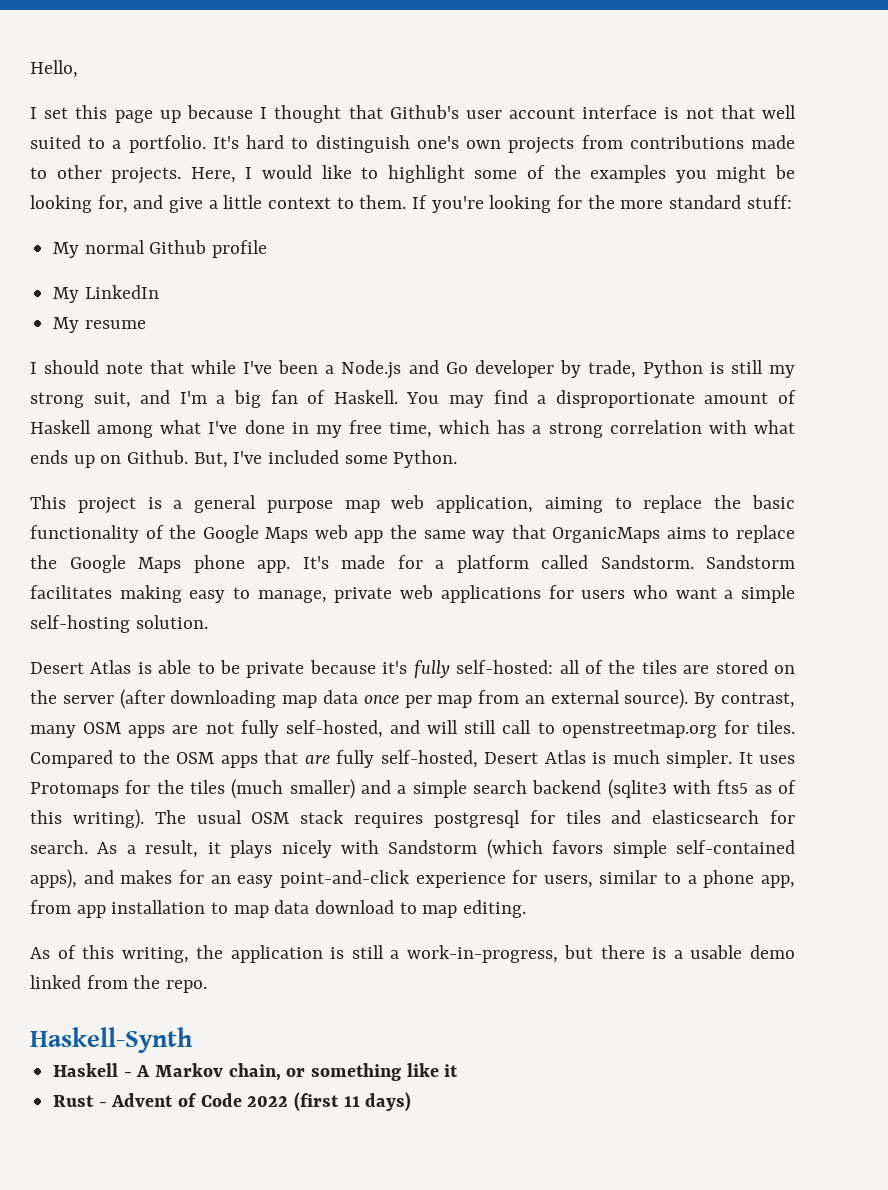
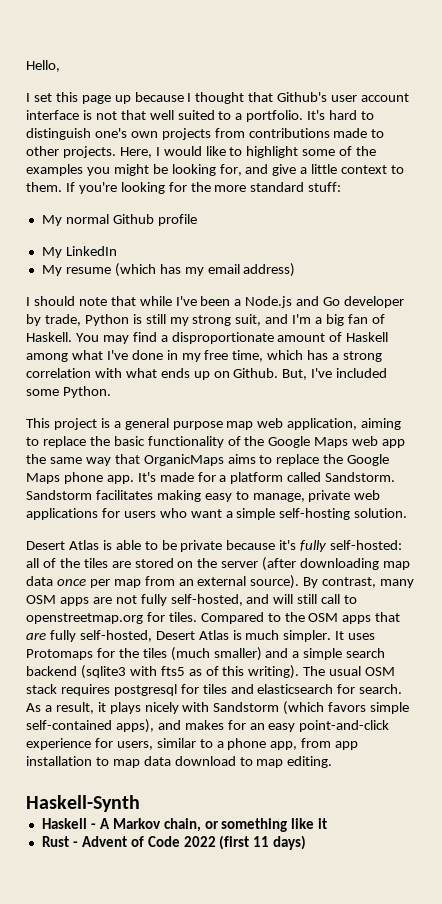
- My resume
+ My resume (which has my email address)
- As of this writing, the application is still a work-in-progress, but there is a usable demo linked from the repo.

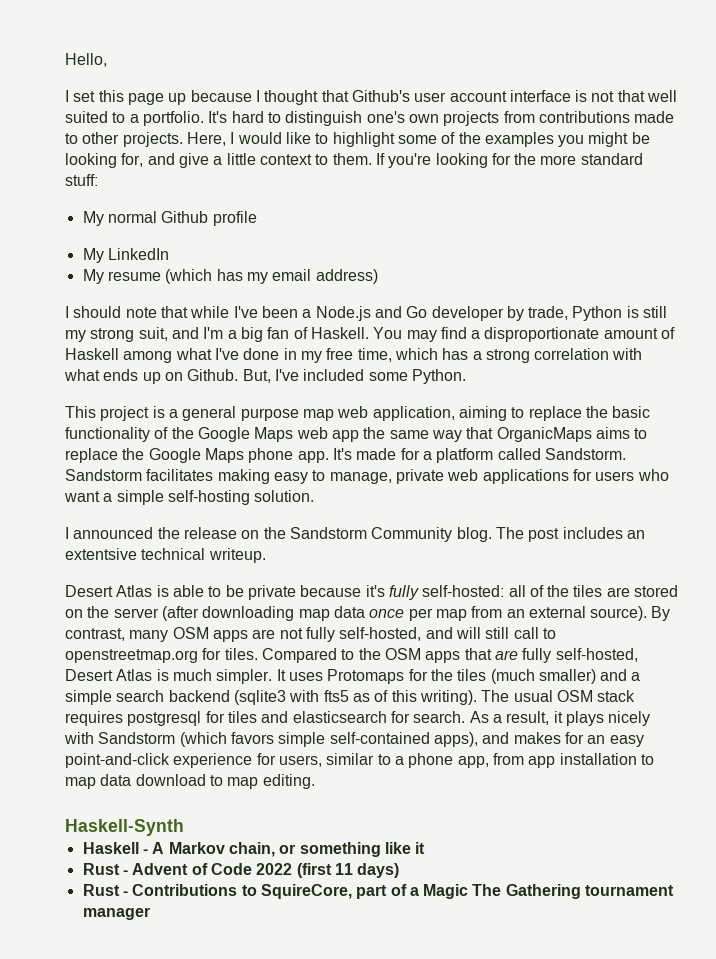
+ I announced the release on the Sandstorm Community blog. The post includes an extentsive technical writeup.
+ Rust - Contributions to SquireCore, part of a Magic The Gathering tournament manager

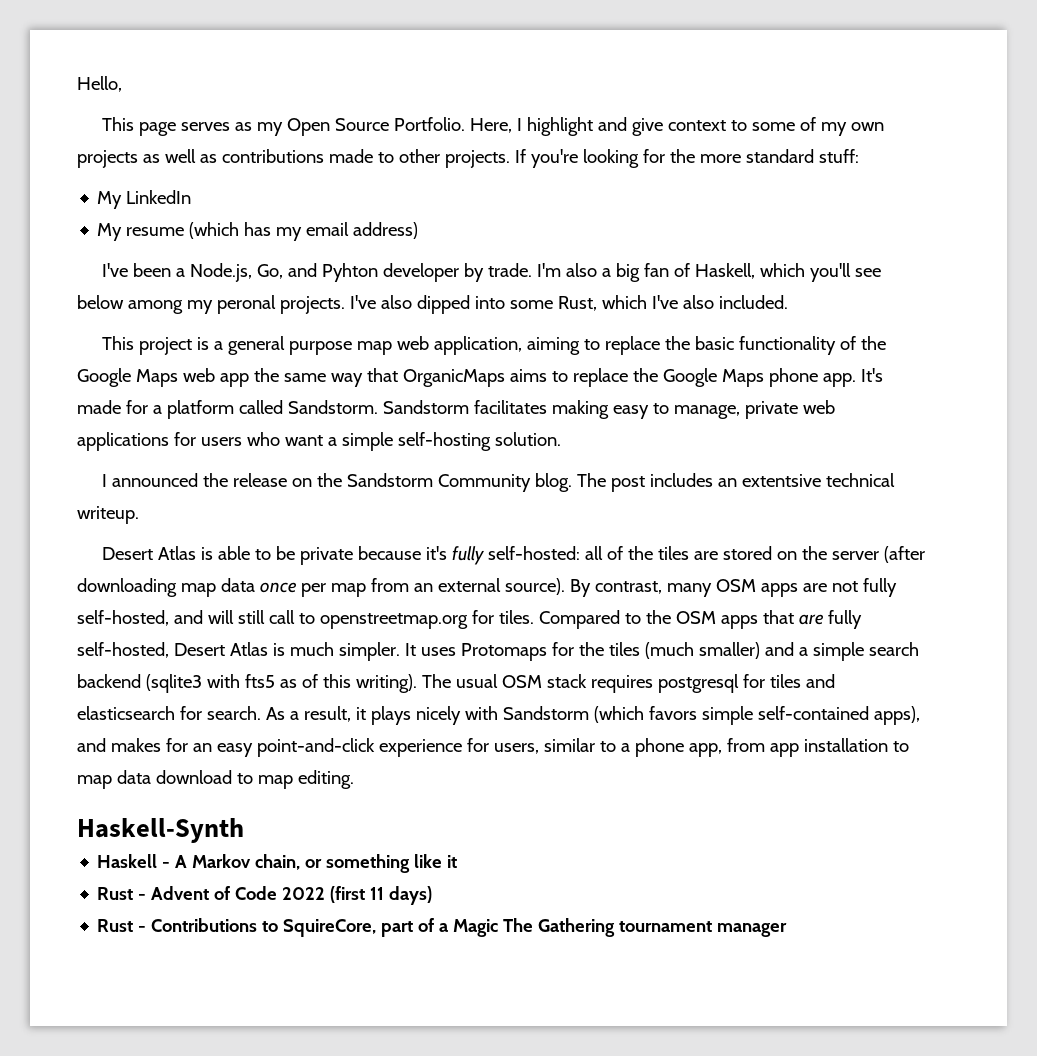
- I set this page up because I thought that Github's user account interface is not that well suited to a portfolio. It's hard to distinguish one's own projects from contributions made to other projects.
+ This page serves as my Open Source Portfolio. Here, I highlight and give context to some of my own projects as well as contributions made to other projects.
- Here, I would like to highlight some of the examples you might be looking for, and give a little context to them.
- My normal Github profile
- I should note that while I've been a Node.js and Go developer by trade, Python is still my strong suit, and I'm a big fan of Haskell. You may find a disproportionate amount of Haskell among what I've done in my free time, which has a strong correlation with what ends up on Github. But, I've included some Python.
+ I've been a Node.js, Go, and Pyhton developer by trade. I'm also a big fan of Haskell, which you'll see below among my peronal projects. I've also dipped into some Rust, which I've also included.

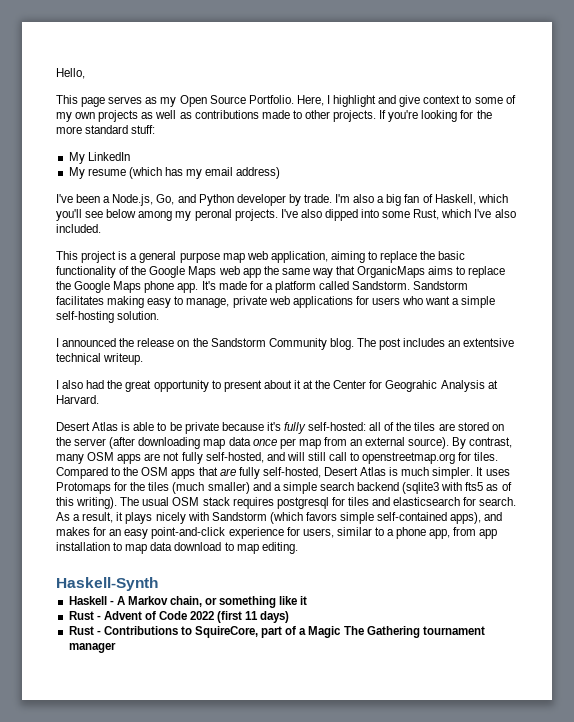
- I've been a Node.js, Go, and Pyhton developer by trade.
+ I've been a Node.js, Go, and Python developer by trade.
+ I also had the great opportunity to present about it at the Center for Geograhic Analysis at Harvard.

